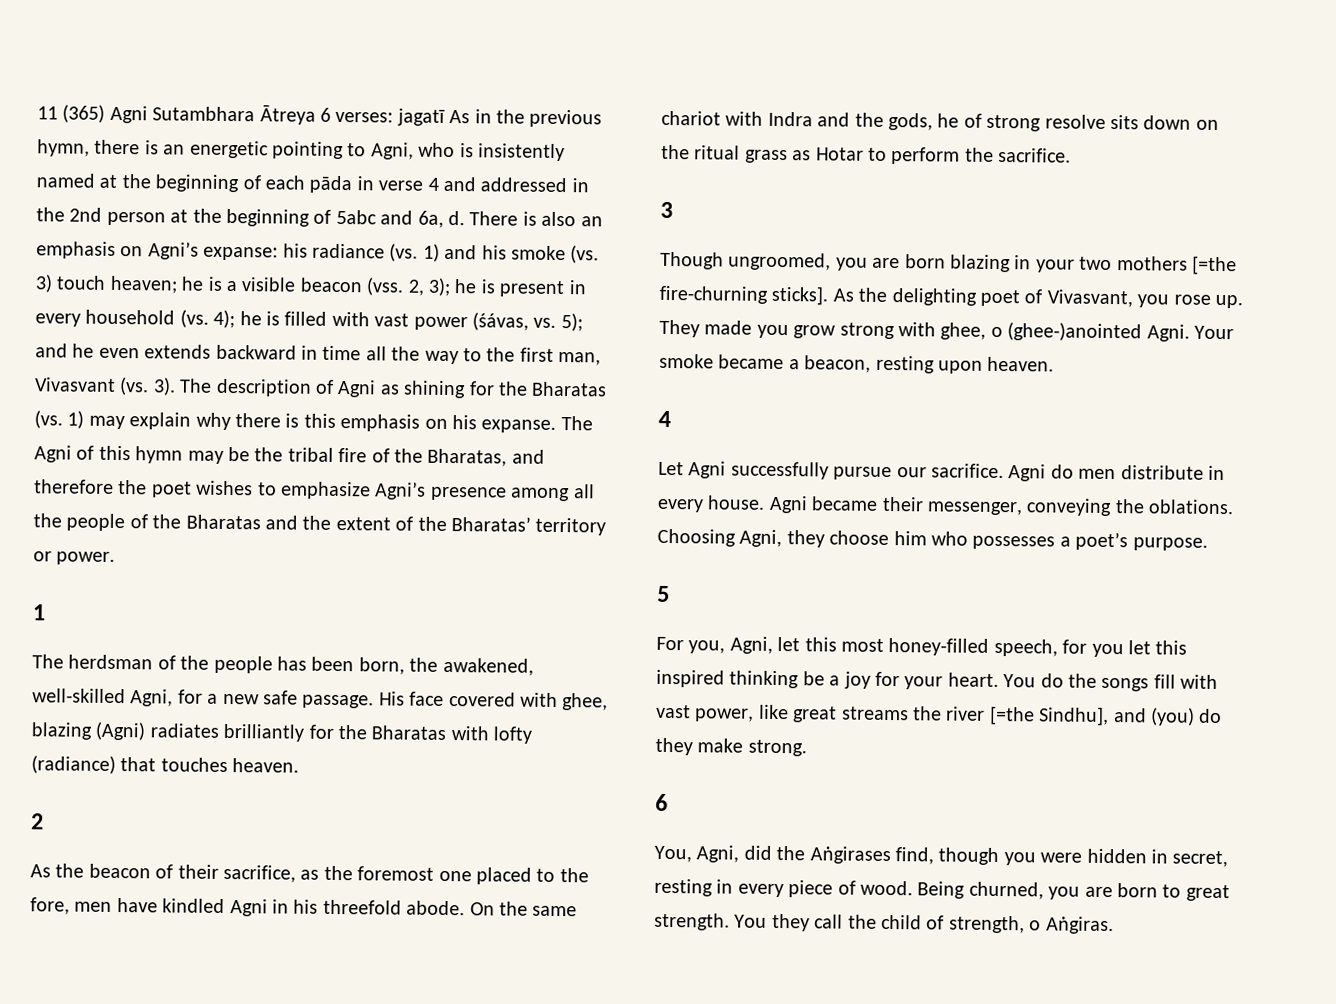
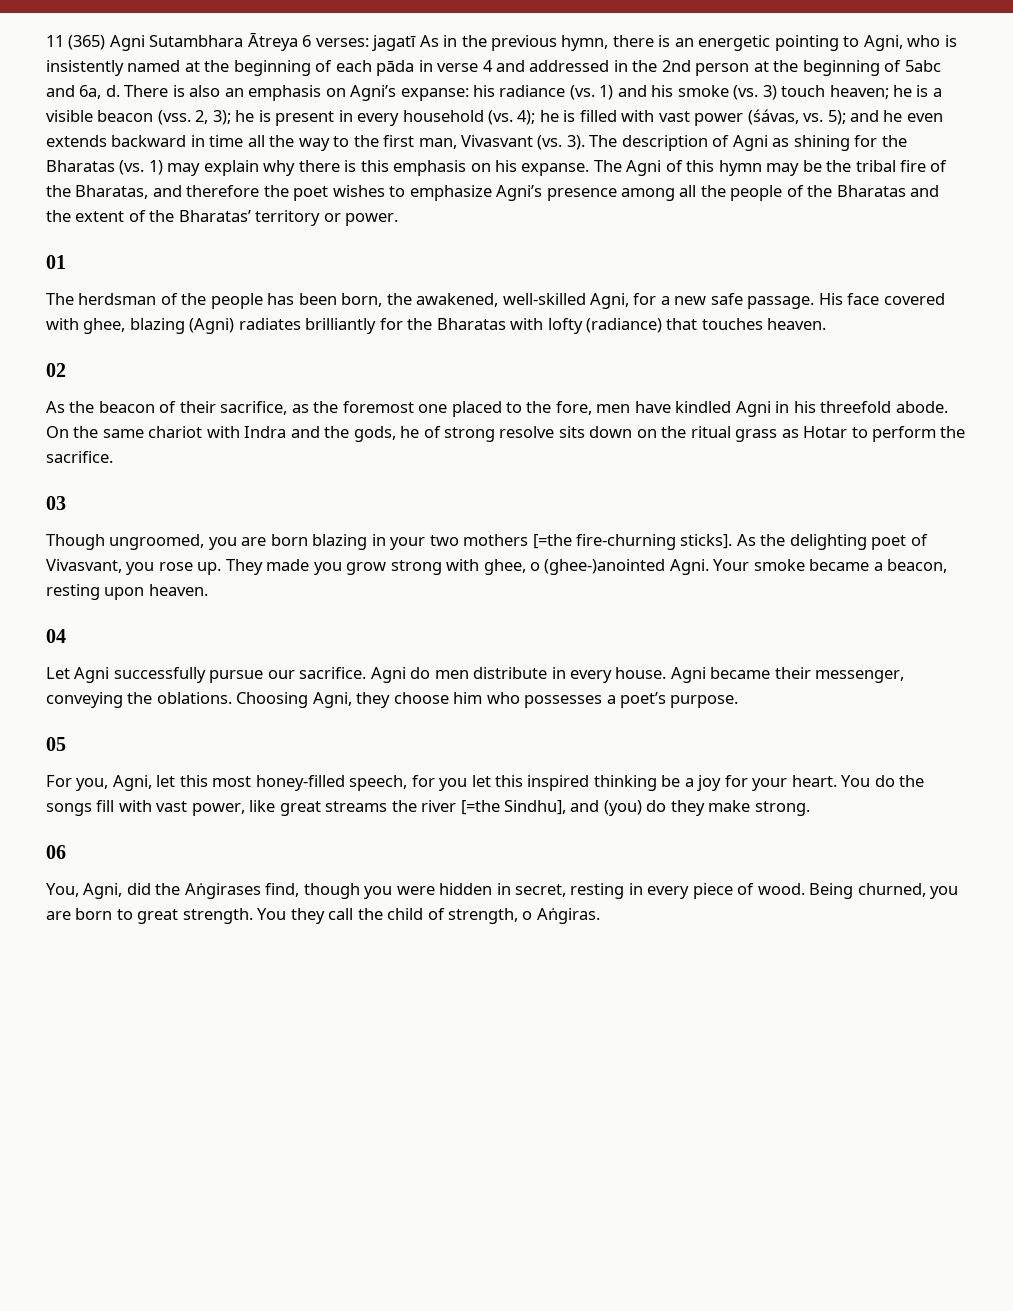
- 1
+ 01
- 2
+ 02
- 3
+ 03
  Your smoke became a beacon, resting upon heaven.
- 4
+ 04
- 5
+ 05
  You do the songs fill with vast power, like great streams the river [=the Sindhu], and (you) do they make strong.
- 6
+ 06

